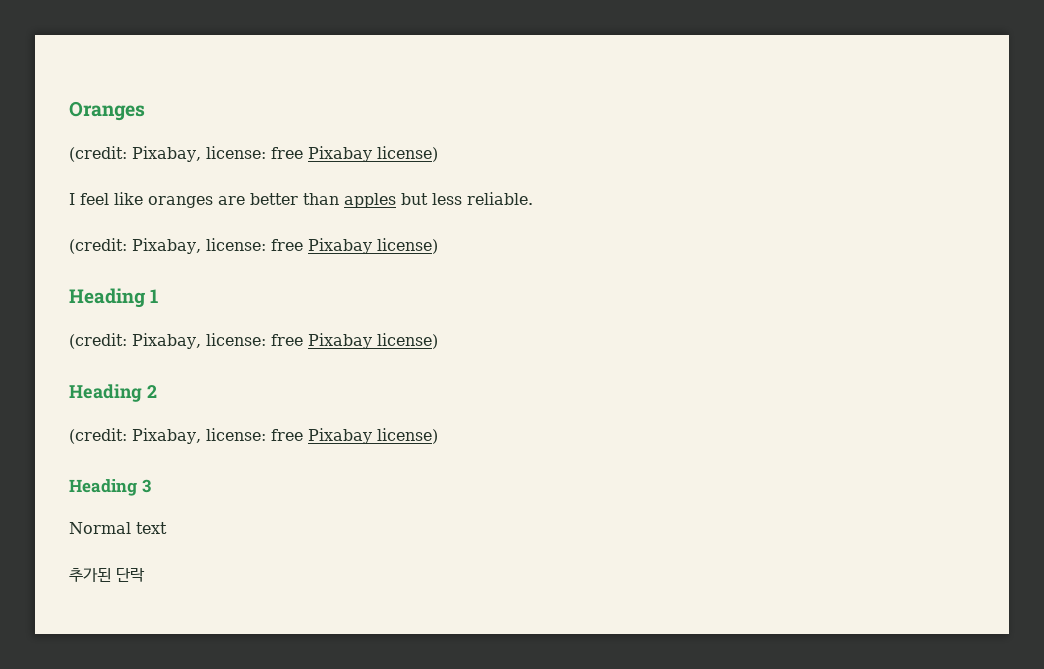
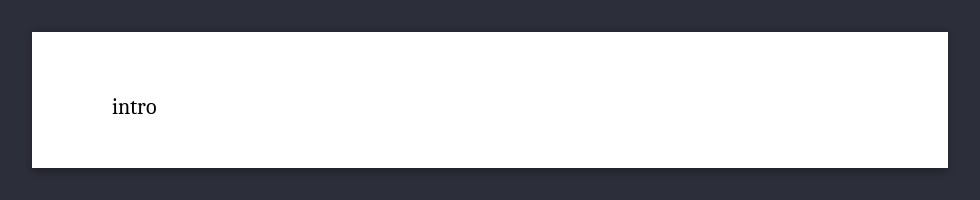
- Oranges
- (credit: Pixabay, license: free Pixabay license)
- I feel like oranges are better than apples but less reliable.
- (credit: Pixabay, license: free Pixabay license)
- Heading 1
- (credit: Pixabay, license: free Pixabay license)
- Heading 2
- (credit: Pixabay, license: free Pixabay license)
- Heading 3
- Normal text
- 추가된 단락
+ intro

